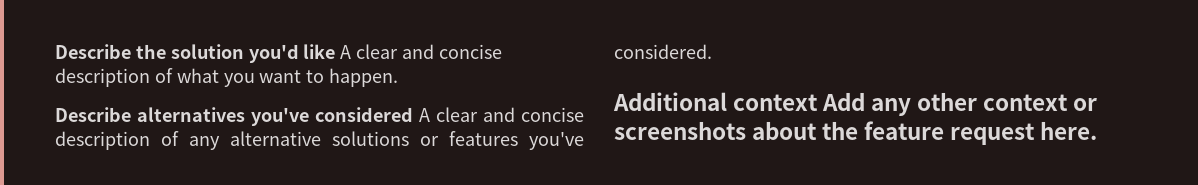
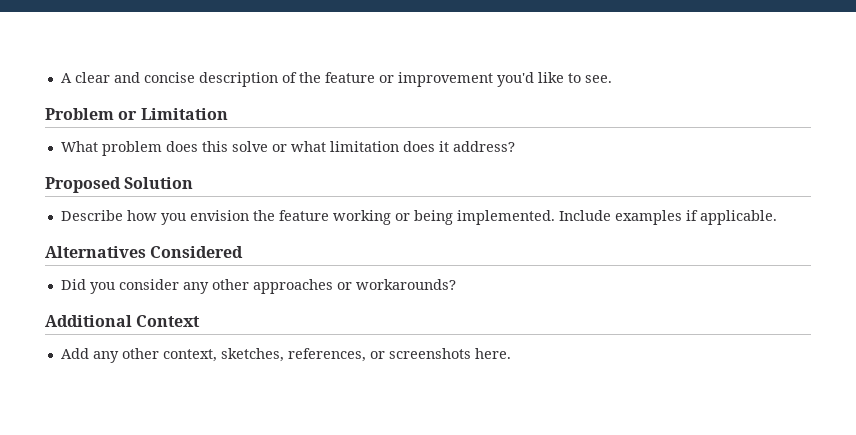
- Describe the solution you'd like A clear and concise description of what you want to happen.
- Describe alternatives you've considered A clear and concise description of any alternative solutions or features you've considered.
+ A clear and concise description of the feature or improvement you'd like to see.
+ Problem or Limitation
+ What problem does this solve or what limitation does it address?
+ Proposed Solution
+ Describe how you envision the feature working or being implemented. Include examples if applicable.
+ Alternatives Considered
+ Did you consider any other approaches or workarounds?
- Additional context Add any other context or screenshots about the feature request here.
+ Additional Context
+ Add any other context, sketches, references, or screenshots here.

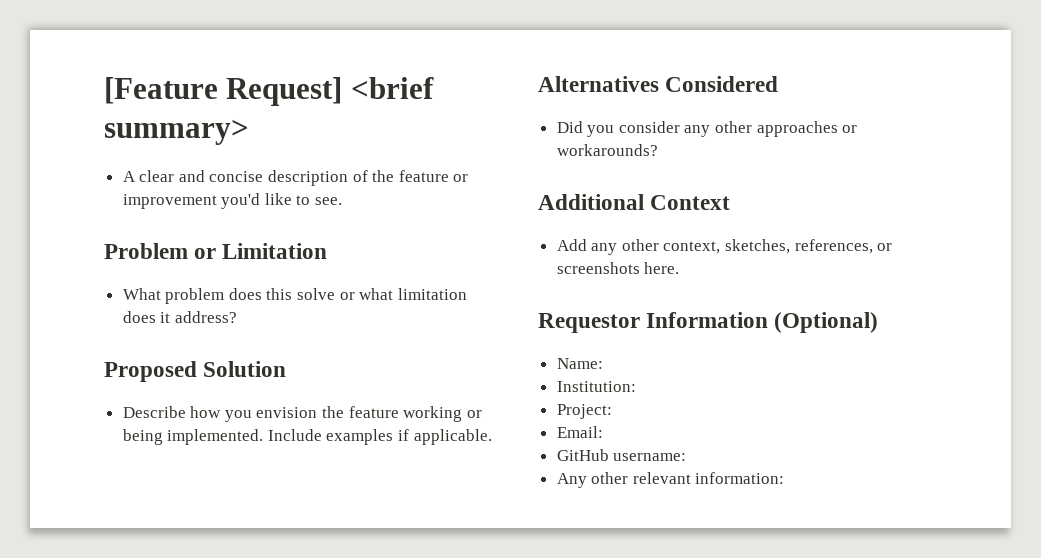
+ [Feature Request] <brief summary>
+ Requestor Information (Optional)
+ Name:
+ Institution:
+ Project:
+ Email:
+ GitHub username:
+ Any other relevant information:

